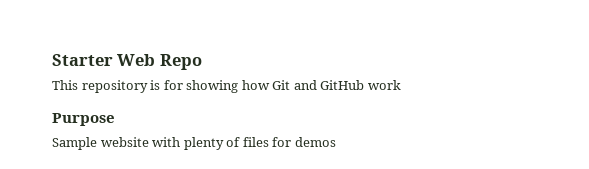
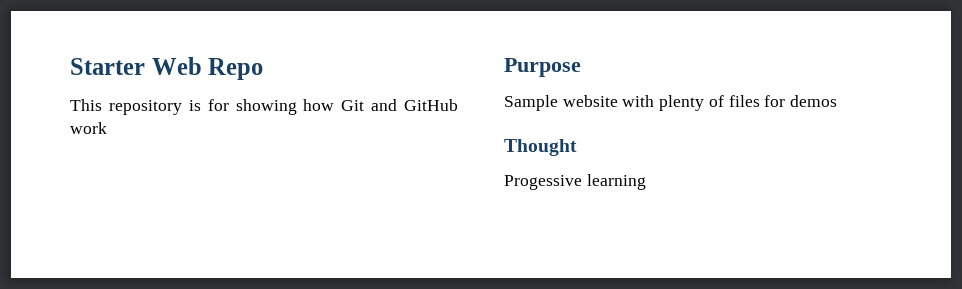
+ Thought
+ Progessive learning

